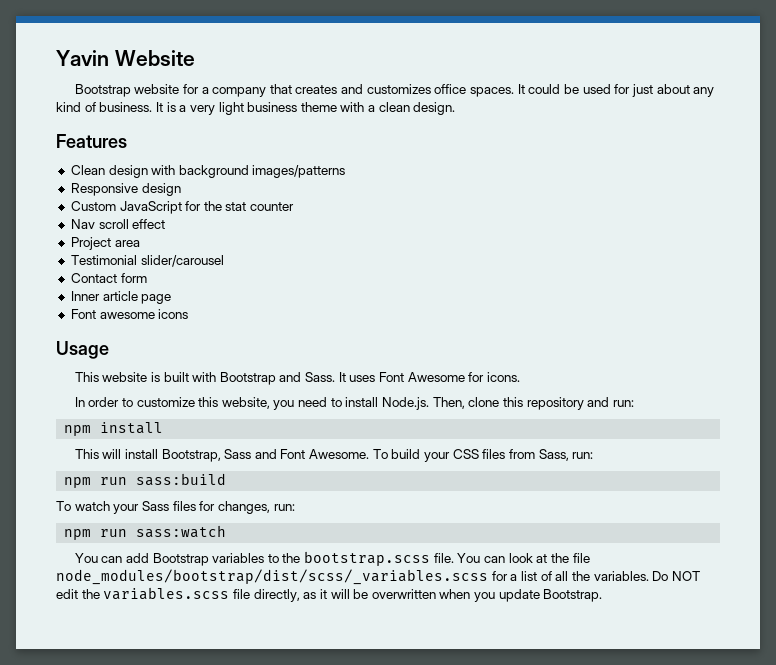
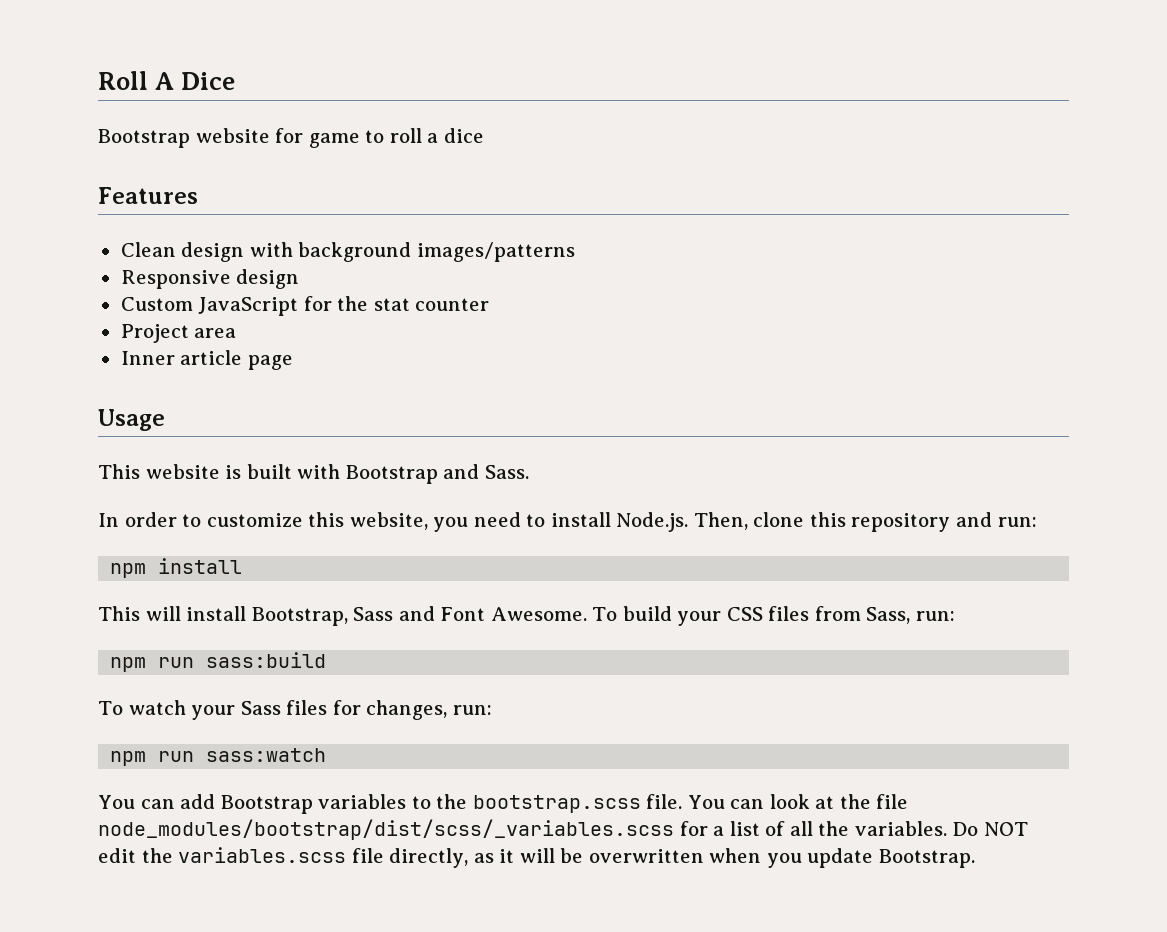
- Yavin Website
+ Roll A Dice
- Bootstrap website for a company that creates and customizes office spaces. It could be used for just about any kind of business. It is a very light business theme with a clean design.
+ Bootstrap website for game to roll a dice
- Nav scroll effect
- Testimonial slider/carousel
- Contact form
- Font awesome icons
- It uses Font Awesome for icons.

